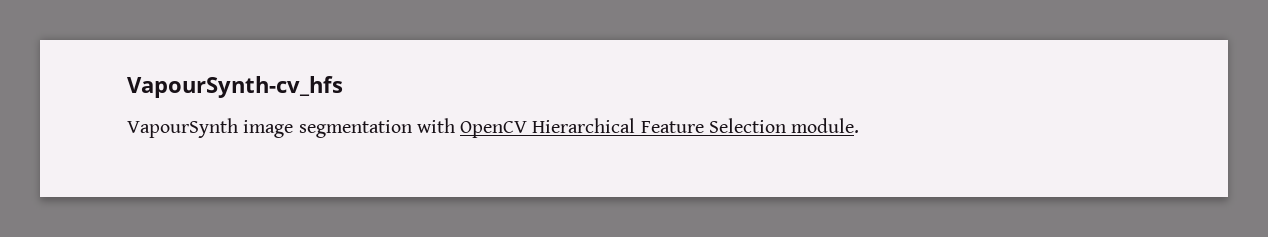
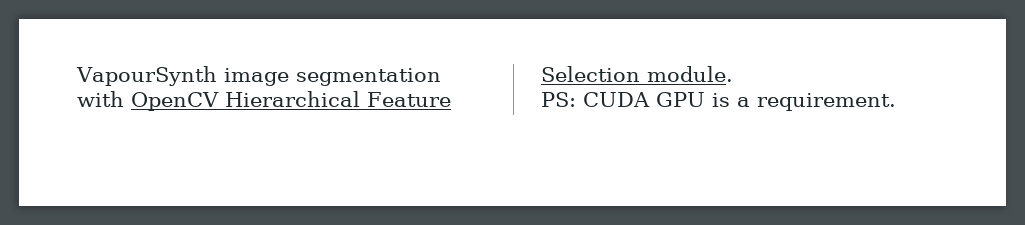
- VapourSynth-cv_hfs
+ PS: CUDA GPU is a requirement.

